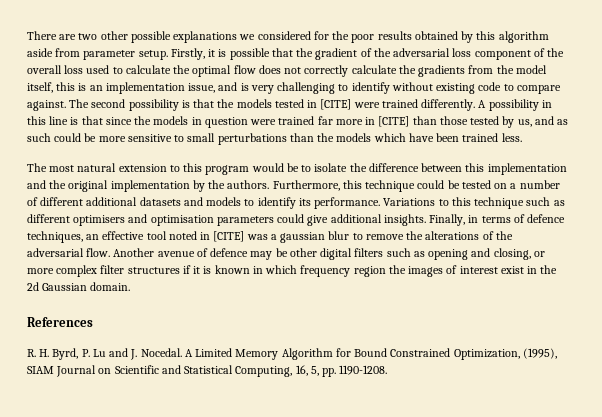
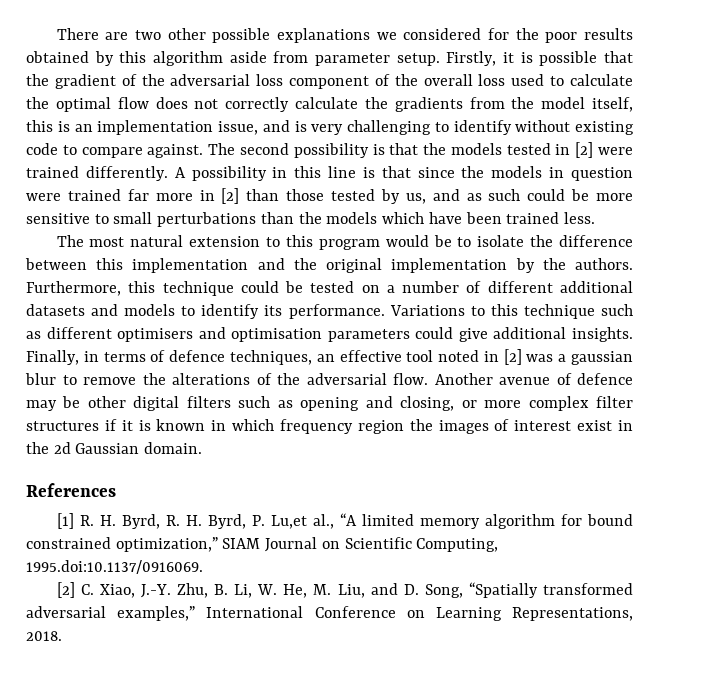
- The second possibility is that the models tested in [CITE] were trained differently.
+ The second possibility is that the models tested in [2] were trained differently.
- A possibility in this line is that since the models in question were trained far more in [CITE] than those tested by us, and as such could be more sensitive to small perturbations than the models which have been trained less.
+ A possibility in this line is that since the models in question were trained far more in [2] than those tested by us, and as such could be more sensitive to small perturbations than the models which have been trained less.
- Finally, in terms of defence techniques, an effective tool noted in [CITE] was a gaussian blur to remove the alterations of the adversarial flow.
+ Finally, in terms of defence techniques, an effective tool noted in [2] was a gaussian blur to remove the alterations of the adversarial flow.
- R. H. Byrd, P. Lu and J. Nocedal. A Limited Memory Algorithm for Bound Constrained Optimization, (1995), SIAM Journal on Scientific and Statistical Computing, 16, 5, pp. 1190-1208.
+ [1] R. H. Byrd, R. H. Byrd, P. Lu,et al., “A limited memory algorithm for bound constrained optimization,” SIAM Journal on Scientific Computing, 1995.doi:10.1137/0916069.
+ [2] C. Xiao, J.-Y. Zhu, B. Li, W. He, M. Liu, and D. Song, “Spatially transformed adversarial examples,” International Conference on Learning Representations, 2018.

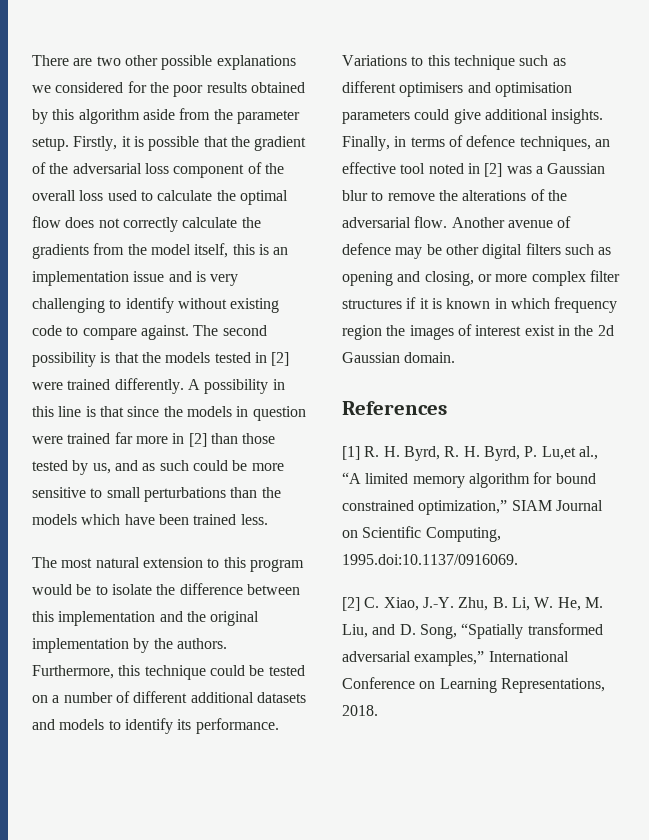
- There are two other possible explanations we considered for the poor results obtained by this algorithm aside from parameter setup.
+ There are two other possible explanations we considered for the poor results obtained by this algorithm aside from the parameter setup.
- Firstly, it is possible that the gradient of the adversarial loss component of the overall loss used to calculate the optimal flow does not correctly calculate the gradients from the model itself, this is an implementation issue, and is very challenging to identify without existing code to compare against.
+ Firstly, it is possible that the gradient of the adversarial loss component of the overall loss used to calculate the optimal flow does not correctly calculate the gradients from the model itself, this is an implementation issue and is very challenging to identify without existing code to compare against.
- Finally, in terms of defence techniques, an effective tool noted in [2] was a gaussian blur to remove the alterations of the adversarial flow.
+ Finally, in terms of defence techniques, an effective tool noted in [2] was a Gaussian blur to remove the alterations of the adversarial flow.

